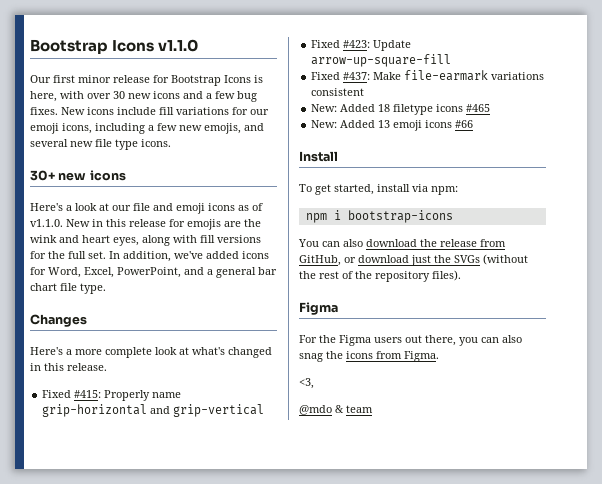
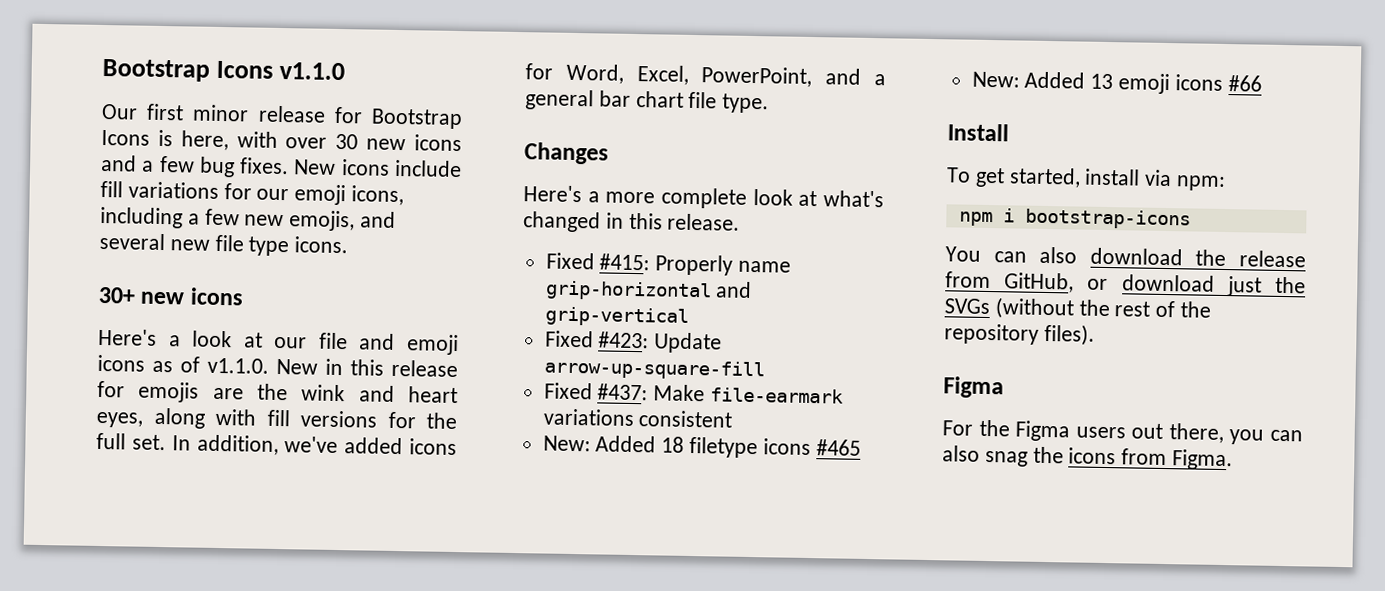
- <3,
- @mdo & team

